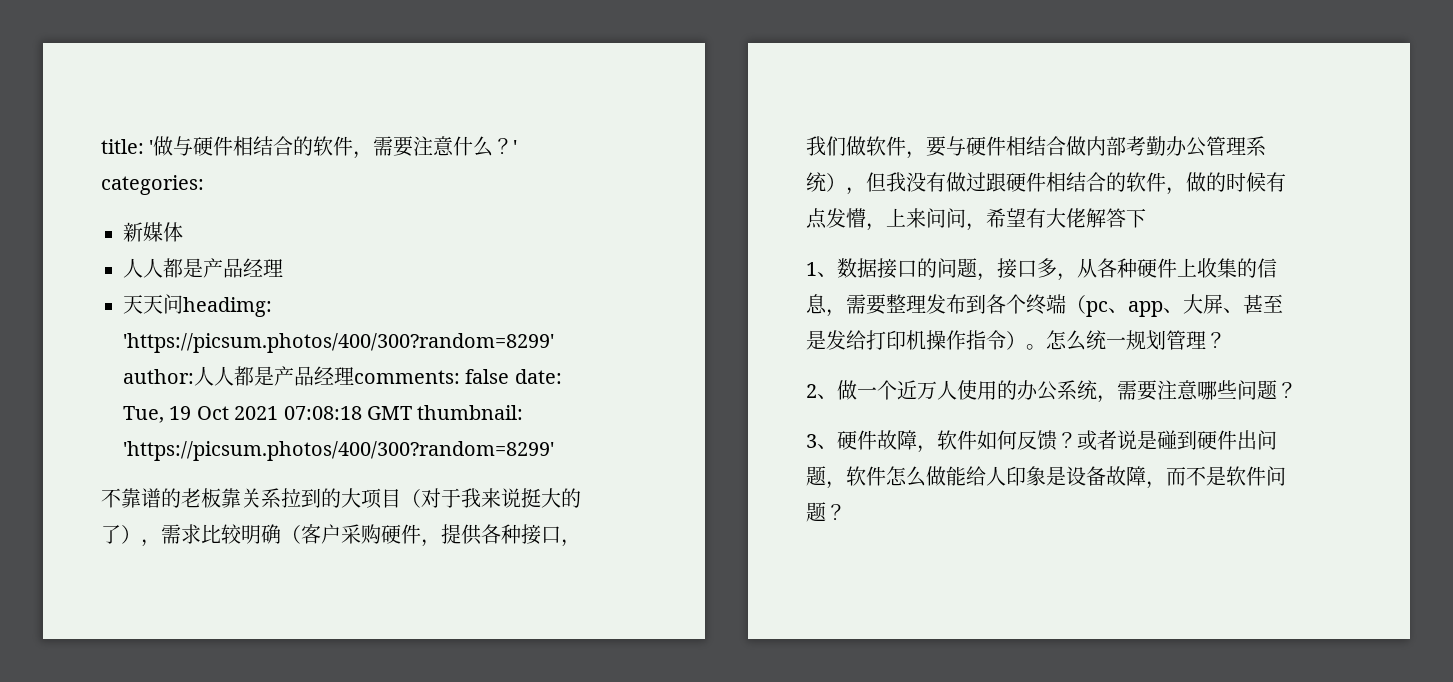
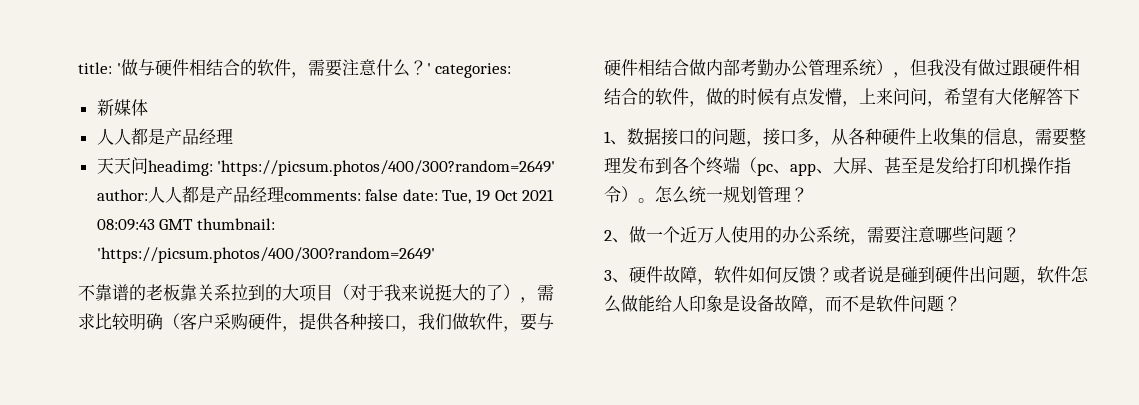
- 天天问headimg: 'https://picsum.photos/400/300?random=8299' author:人人都是产品经理comments: false date: Tue, 19 Oct 2021 07:08:18 GMT thumbnail: 'https://picsum.photos/400/300?random=8299'
+ 天天问headimg: 'https://picsum.photos/400/300?random=2649' author:人人都是产品经理comments: false date: Tue, 19 Oct 2021 08:09:43 GMT thumbnail: 'https://picsum.photos/400/300?random=2649'

